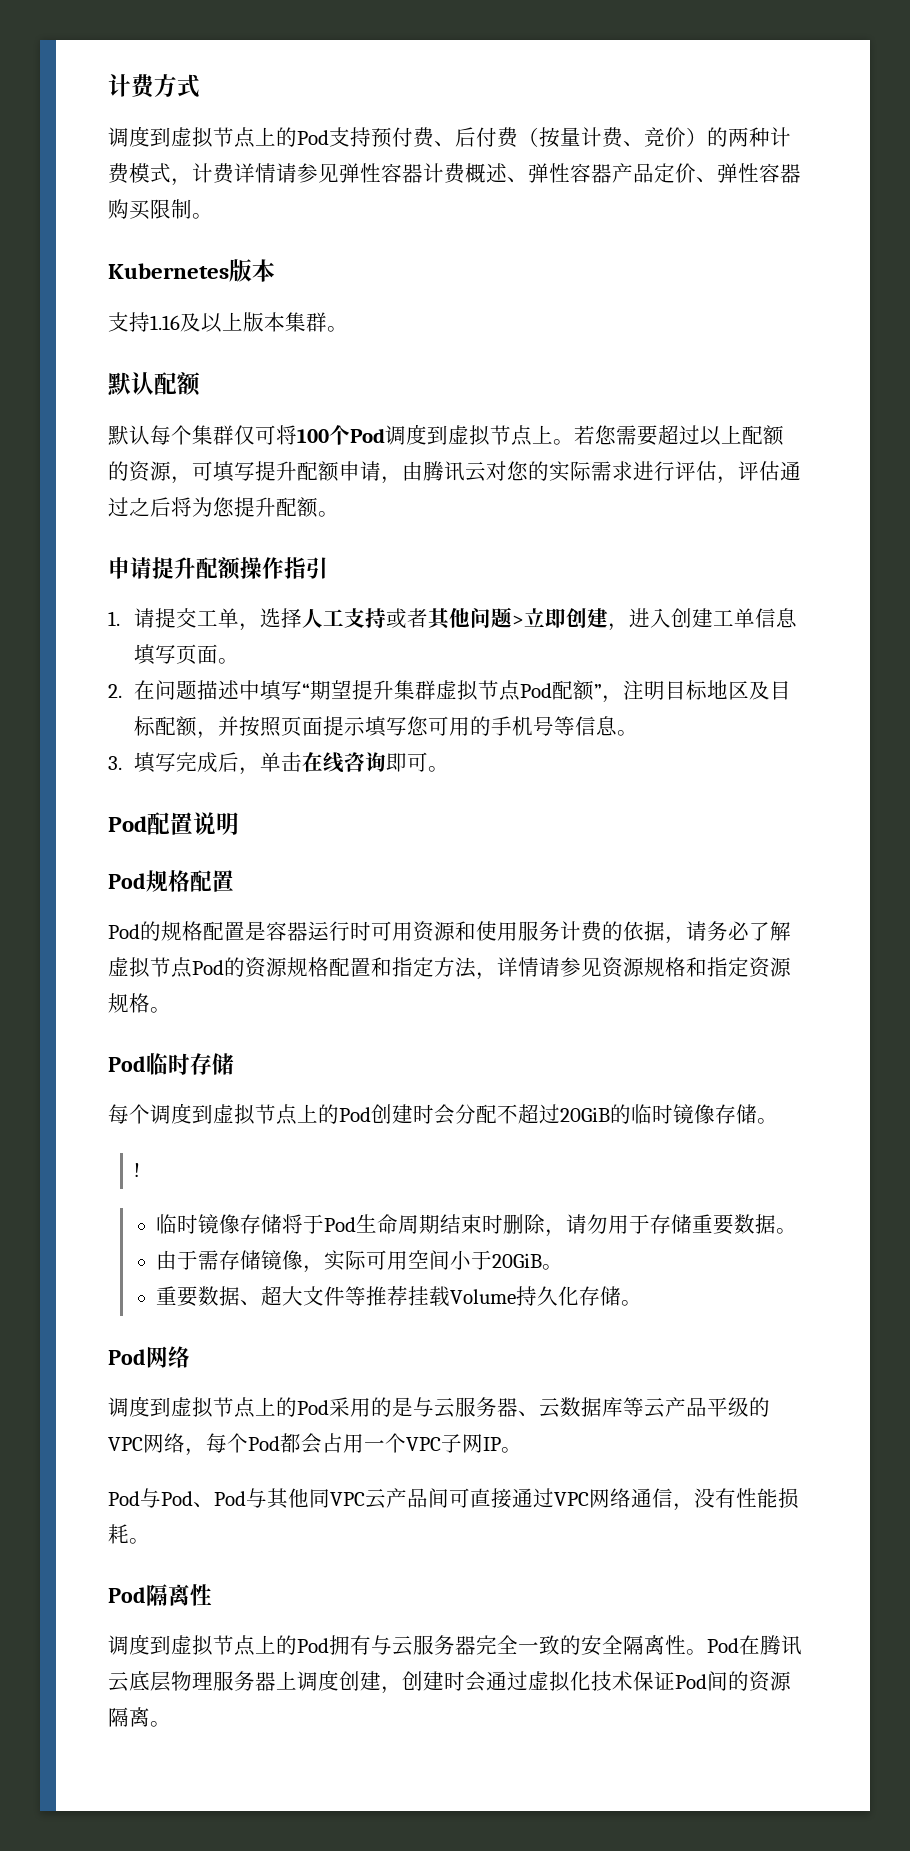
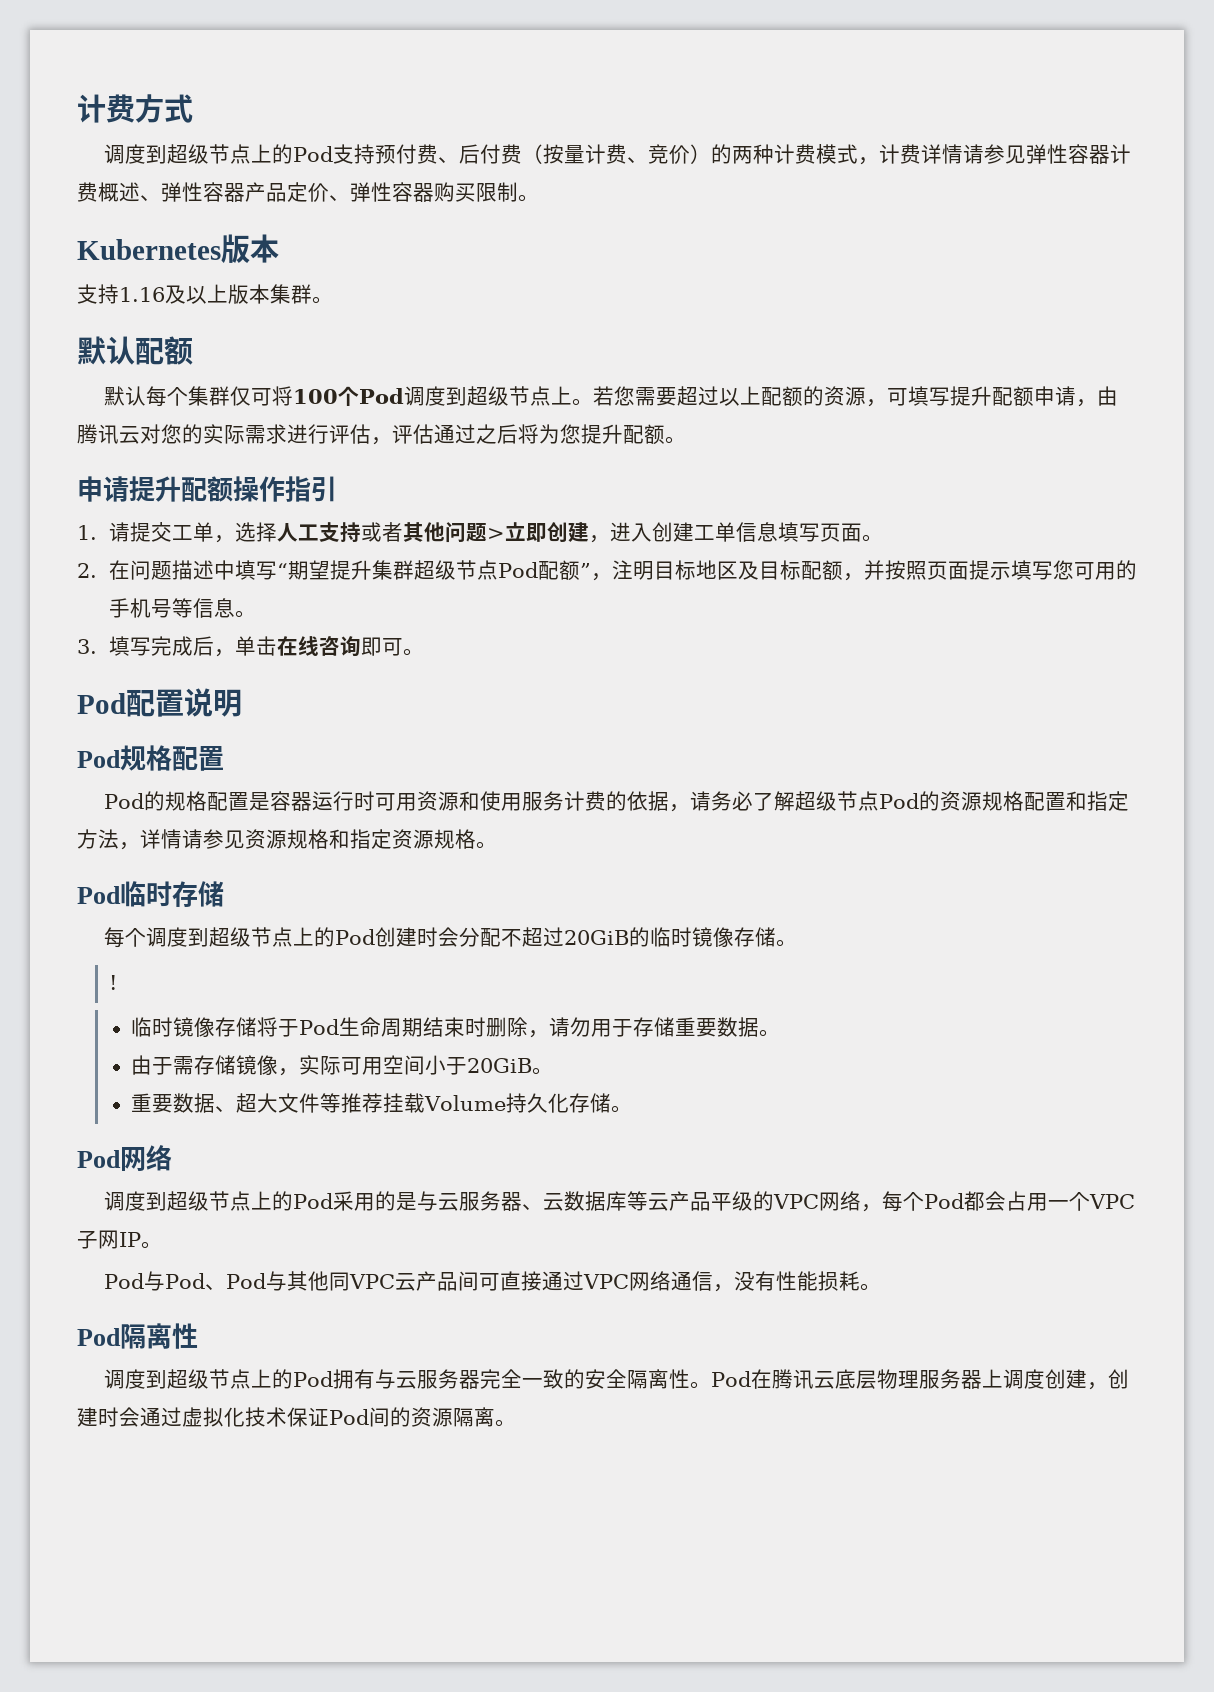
- 调度到虚拟节点上的Pod支持预付费、后付费（按量计费、竞价）的两种计费模式，计费详情请参见弹性容器计费概述、弹性容器产品定价、弹性容器购买限制。
+ 调度到超级节点上的Pod支持预付费、后付费（按量计费、竞价）的两种计费模式，计费详情请参见弹性容器计费概述、弹性容器产品定价、弹性容器购买限制。
- 默认每个集群仅可将100个Pod调度到虚拟节点上。
+ 默认每个集群仅可将100个Pod调度到超级节点上。
- 2.在问题描述中填写“期望提升集群虚拟节点Pod配额”，注明目标地区及目标配额，并按照页面提示填写您可用的手机号等信息。
+ 2.在问题描述中填写“期望提升集群超级节点Pod配额”，注明目标地区及目标配额，并按照页面提示填写您可用的手机号等信息。
- Pod的规格配置是容器运行时可用资源和使用服务计费的依据，请务必了解虚拟节点Pod的资源规格配置和指定方法，详情请参见资源规格和指定资源规格。
+ Pod的规格配置是容器运行时可用资源和使用服务计费的依据，请务必了解超级节点Pod的资源规格配置和指定方法，详情请参见资源规格和指定资源规格。
- 每个调度到虚拟节点上的Pod创建时会分配不超过20GiB的临时镜像存储。
+ 每个调度到超级节点上的Pod创建时会分配不超过20GiB的临时镜像存储。
- 调度到虚拟节点上的Pod采用的是与云服务器、云数据库等云产品平级的VPC网络，每个Pod都会占用一个VPC子网IP。
+ 调度到超级节点上的Pod采用的是与云服务器、云数据库等云产品平级的VPC网络，每个Pod都会占用一个VPC子网IP。
- 调度到虚拟节点上的Pod拥有与云服务器完全一致的安全隔离性。
+ 调度到超级节点上的Pod拥有与云服务器完全一致的安全隔离性。

